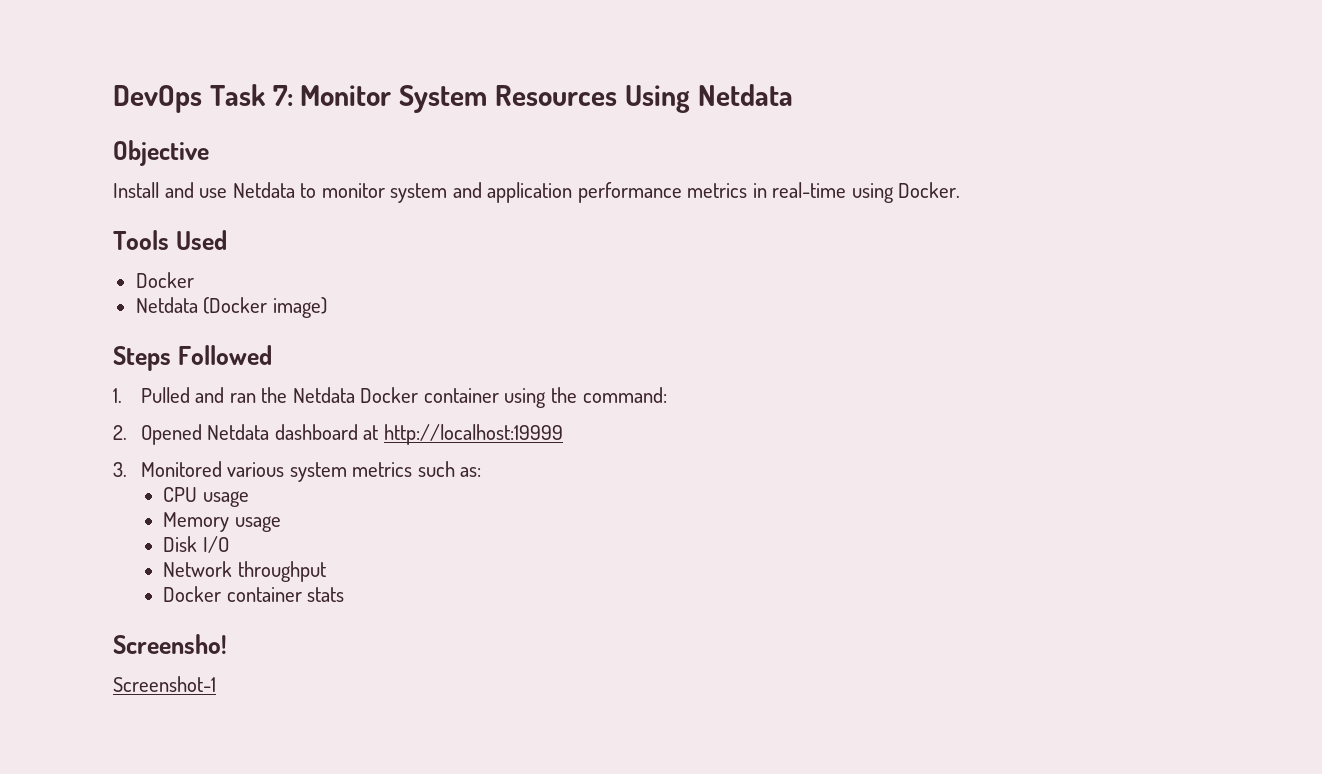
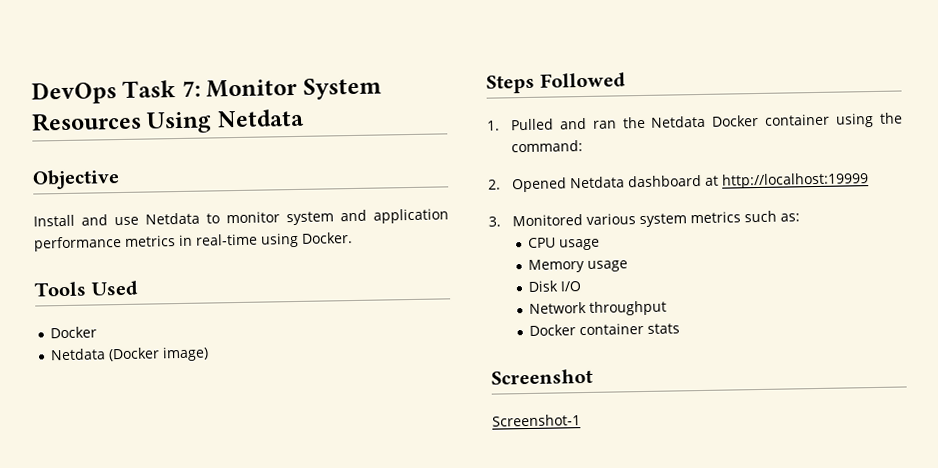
- Screensho!
+ Screenshot

